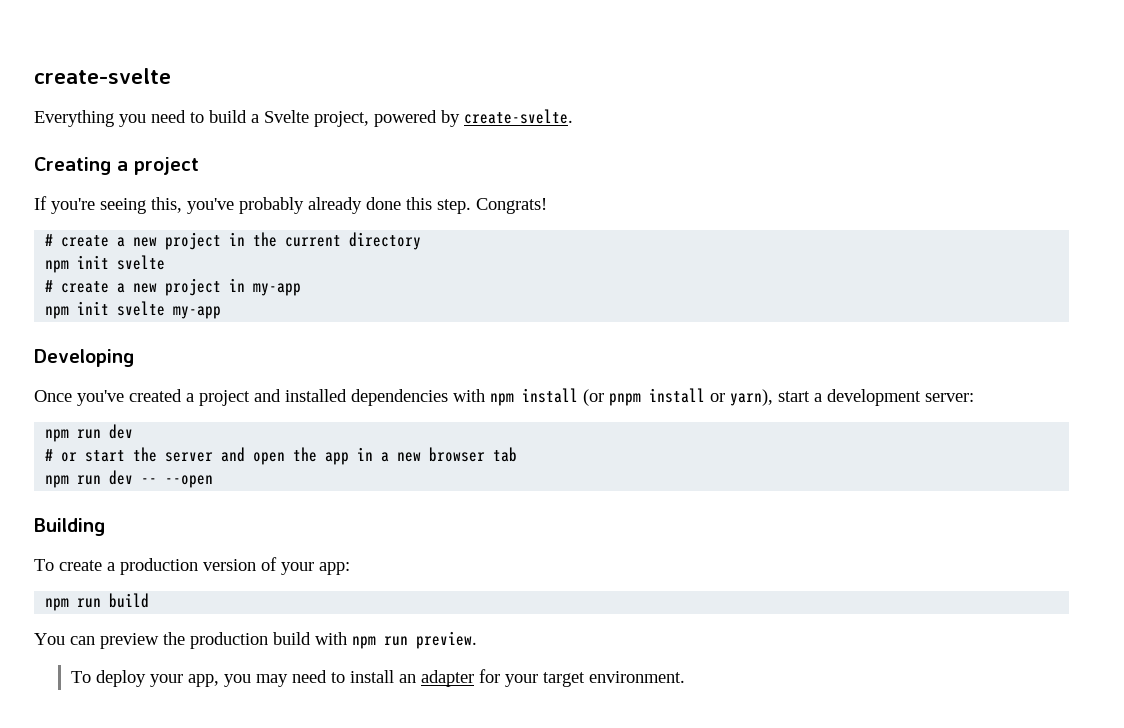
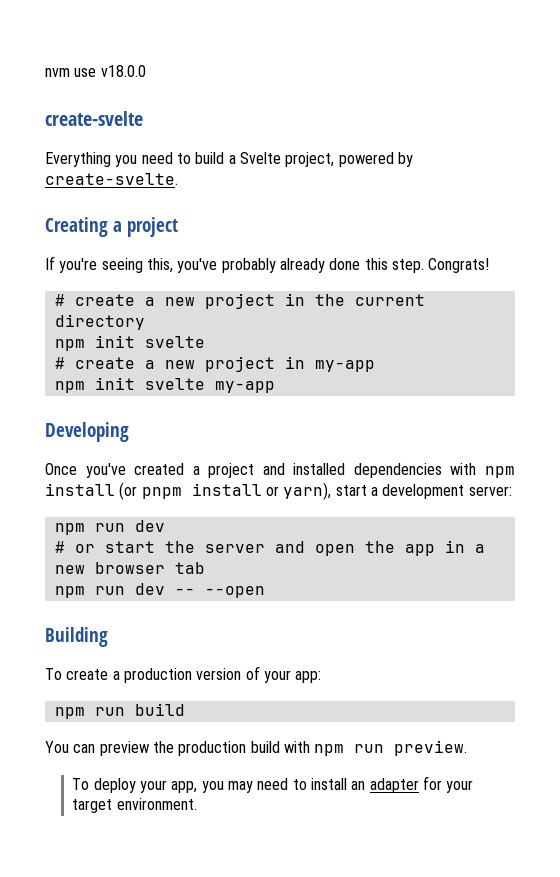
+ nvm use v18.0.0

